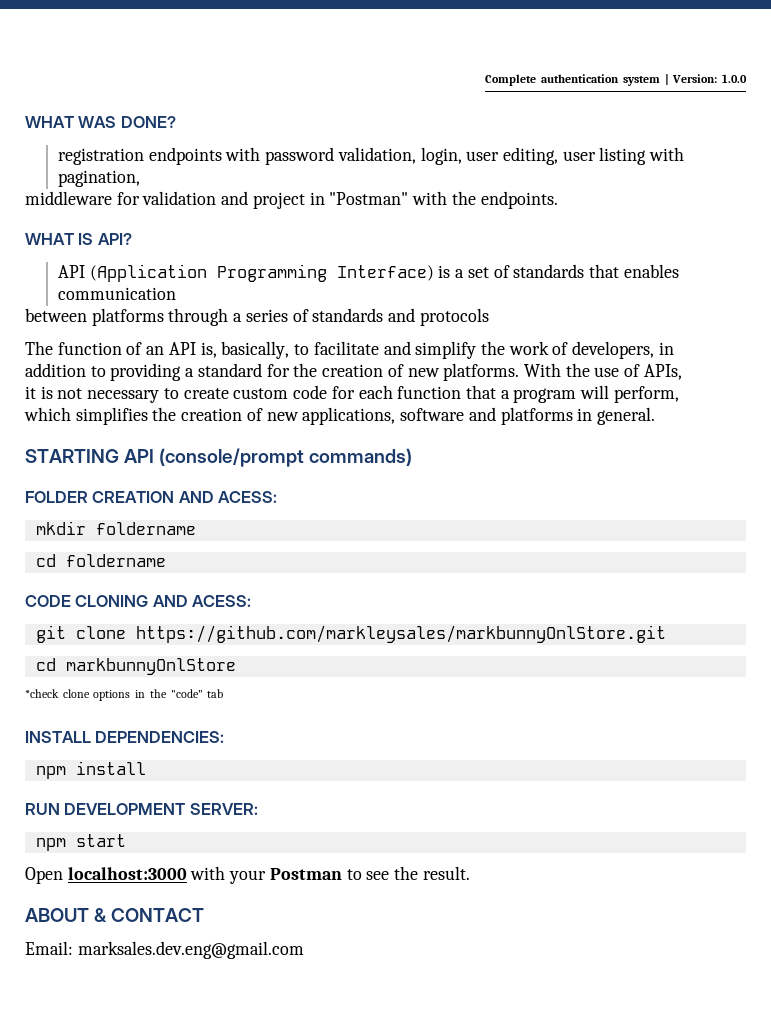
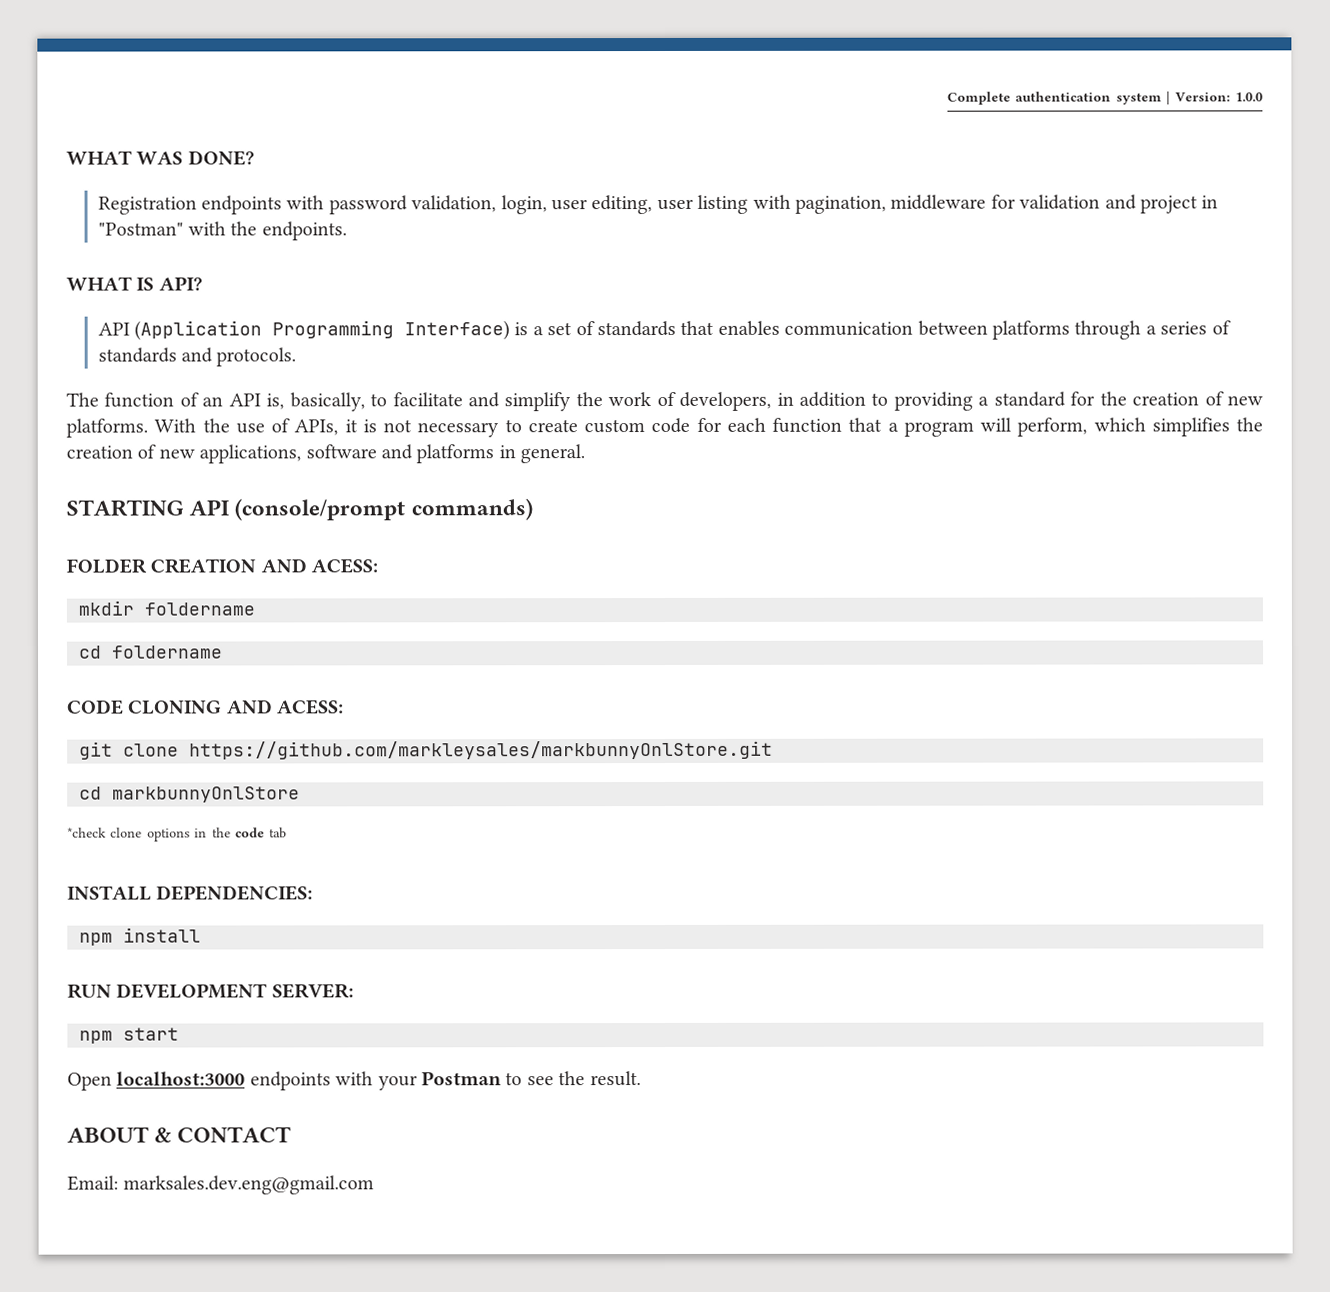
- registration endpoints with password validation, login, user editing, user listing with pagination,
- middleware for validation and project in "Postman" with the endpoints.
+ Registration endpoints with password validation, login, user editing, user listing with pagination, middleware for validation and project in "Postman" with the endpoints.
- API (Application Programming Interface) is a set of standards that enables communication
- between platforms through a series of standards and protocols
+ API (Application Programming Interface) is a set of standards that enables communication between platforms through a series of standards and protocols.
- The function of an API is, basically, to facilitate and simplify the work of developers, in
- addition to providing a standard for the creation of new platforms.
+ The function of an API is, basically, to facilitate and simplify the work of developers, in addition to providing a standard for the creation of new platforms.
- With the use of APIs,
- it is not necessary to create custom code for each function that a program will perform,
- which simplifies the creation of new applications, software and platforms in general.
+ With the use of APIs, it is not necessary to create custom code for each function that a program will perform, which simplifies the creation of new applications, software and platforms in general.
- *check clone options in the "code" tab
+ *check clone options in the code tab
- Open localhost:3000 with your Postman to see the result.
+ Open localhost:3000 endpoints with your Postman to see the result.

